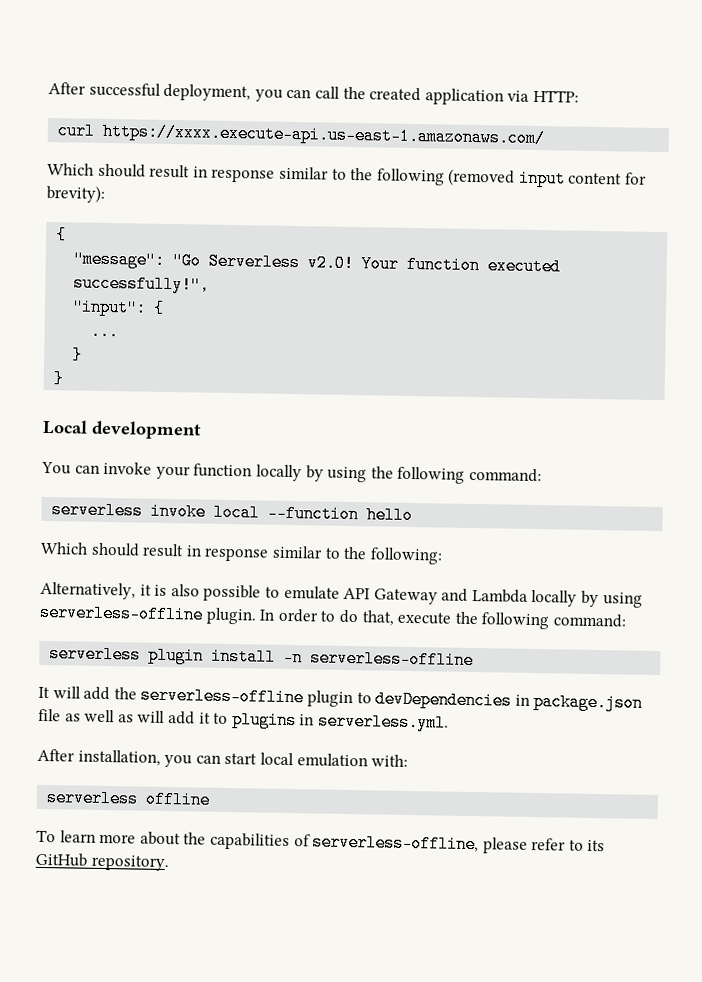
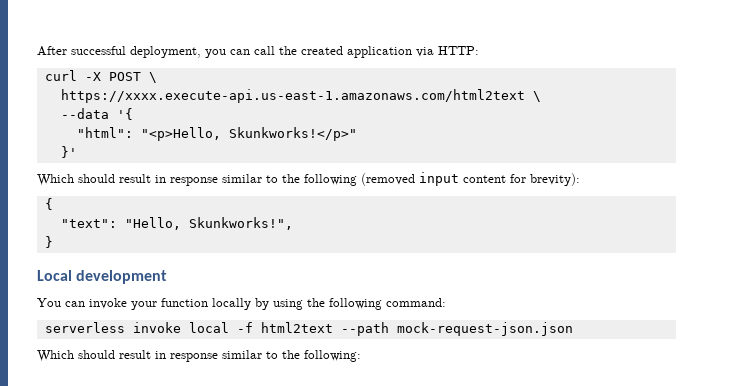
- curl https://xxxx.execute-api.us-east-1.amazonaws.com/
+ curl -X POST \
+ https://xxxx.execute-api.us-east-1.amazonaws.com/html2text \
+ --data '{
+ "html": "<p>Hello, Skunkworks!</p>"
+ }'
- "message": "Go Serverless v2.0! Your function executed successfully!",
- "input": {
- ...
- }
+ "text": "Hello, Skunkworks!",
- serverless invoke local --function hello
+ serverless invoke local -f html2text --path mock-request-json.json
- Alternatively, it is also possible to emulate API Gateway and Lambda locally by using serverless-offline plugin. In order to do that, execute the following command:
- serverless plugin install -n serverless-offline
- It will add the serverless-offline plugin to devDependencies in package.json file as well as will add it to plugins in serverless.yml.
- After installation, you can start local emulation with:
- serverless offline
- To learn more about the capabilities of serverless-offline, please refer to its GitHub repository.

